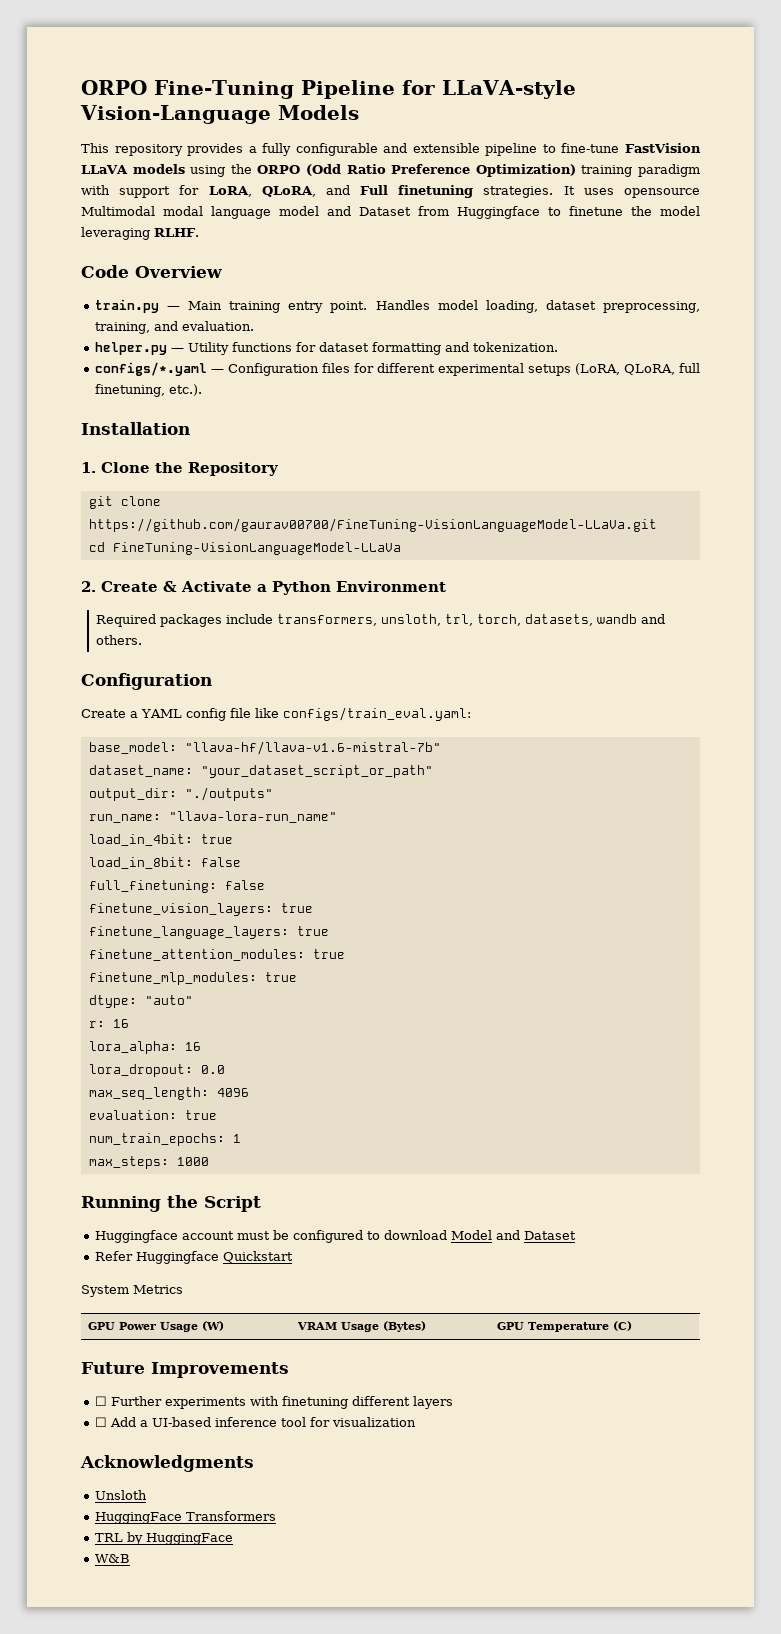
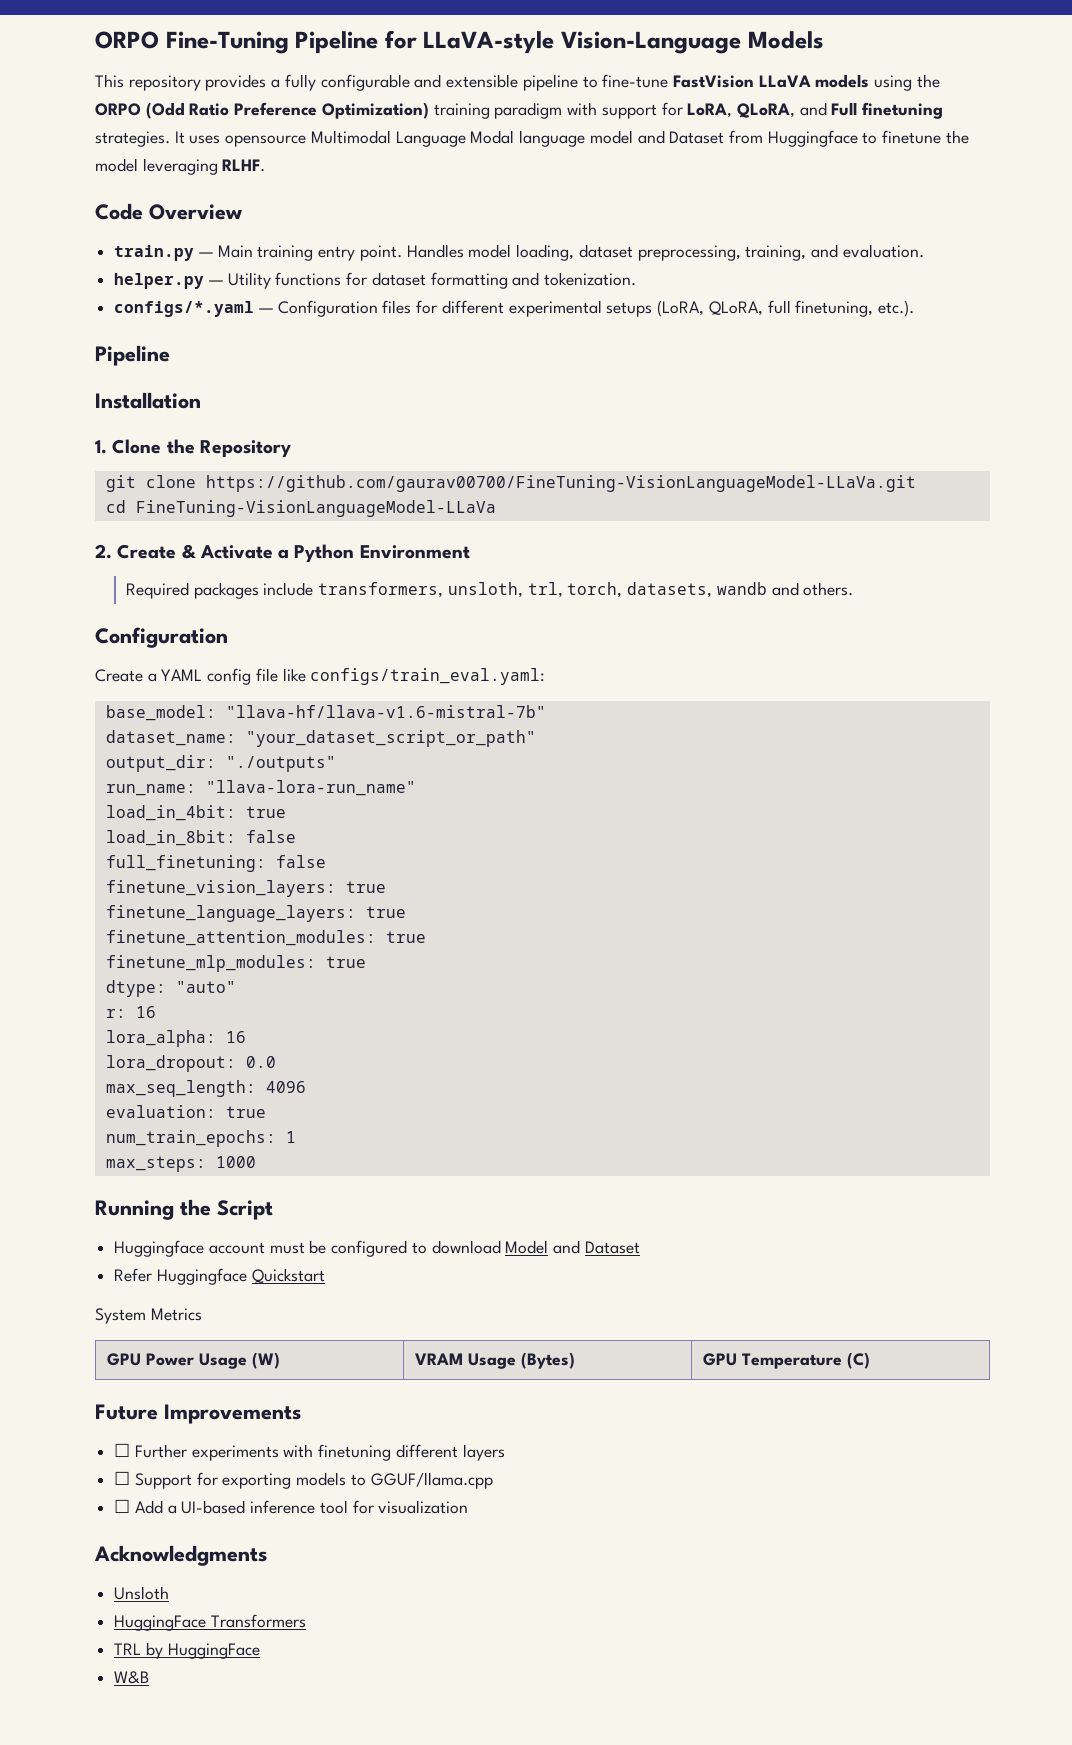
- It uses opensource Multimodal modal language model and Dataset from Huggingface to finetune the model leveraging RLHF.
+ It uses opensource Multimodal Language Modal language model and Dataset from Huggingface to finetune the model leveraging RLHF.
  configs/*.yaml — Configuration files for different experimental setups (LoRA, QLoRA, full finetuning, etc.).
+ Pipeline
+ ☐ Support for exporting models to GGUF/llama.cpp

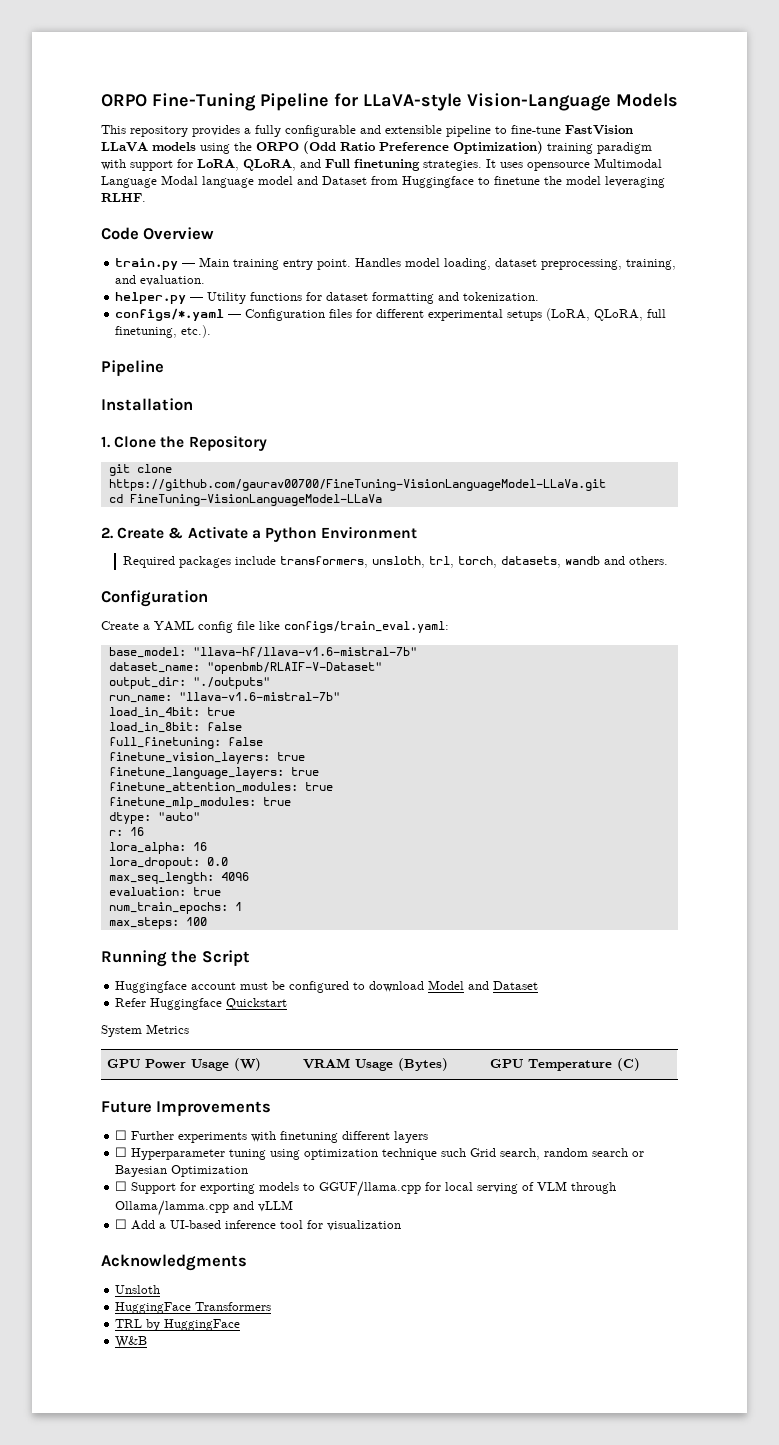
- dataset_name: "your_dataset_script_or_path"
+ dataset_name: "openbmb/RLAIF-V-Dataset"
- run_name: "llava-lora-run_name"
+ run_name: "llava-v1.6-mistral-7b"
- max_steps: 1000
+ max_steps: 100
+ ☐ Hyperparameter tuning using optimization technique such Grid search, random search or Bayesian Optimization
- ☐ Support for exporting models to GGUF/llama.cpp
+ ☐ Support for exporting models to GGUF/llama.cpp for local serving of VLM through Ollama/lamma.cpp and vLLM

